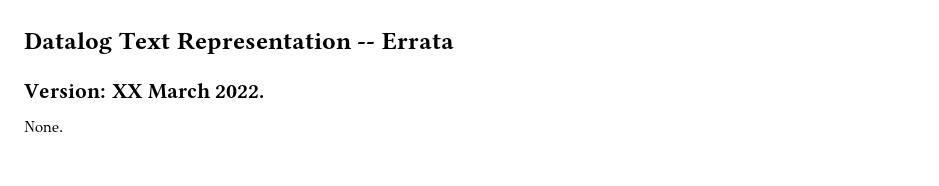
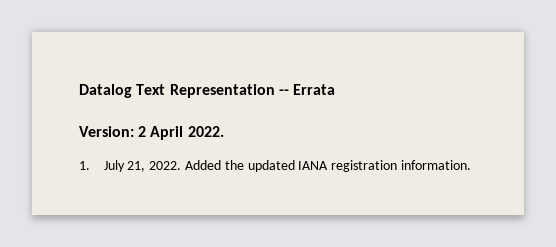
- Version: XX March 2022.
+ Version: 2 April 2022.
- None.
+ 1. July 21, 2022. Added the updated IANA registration information.

